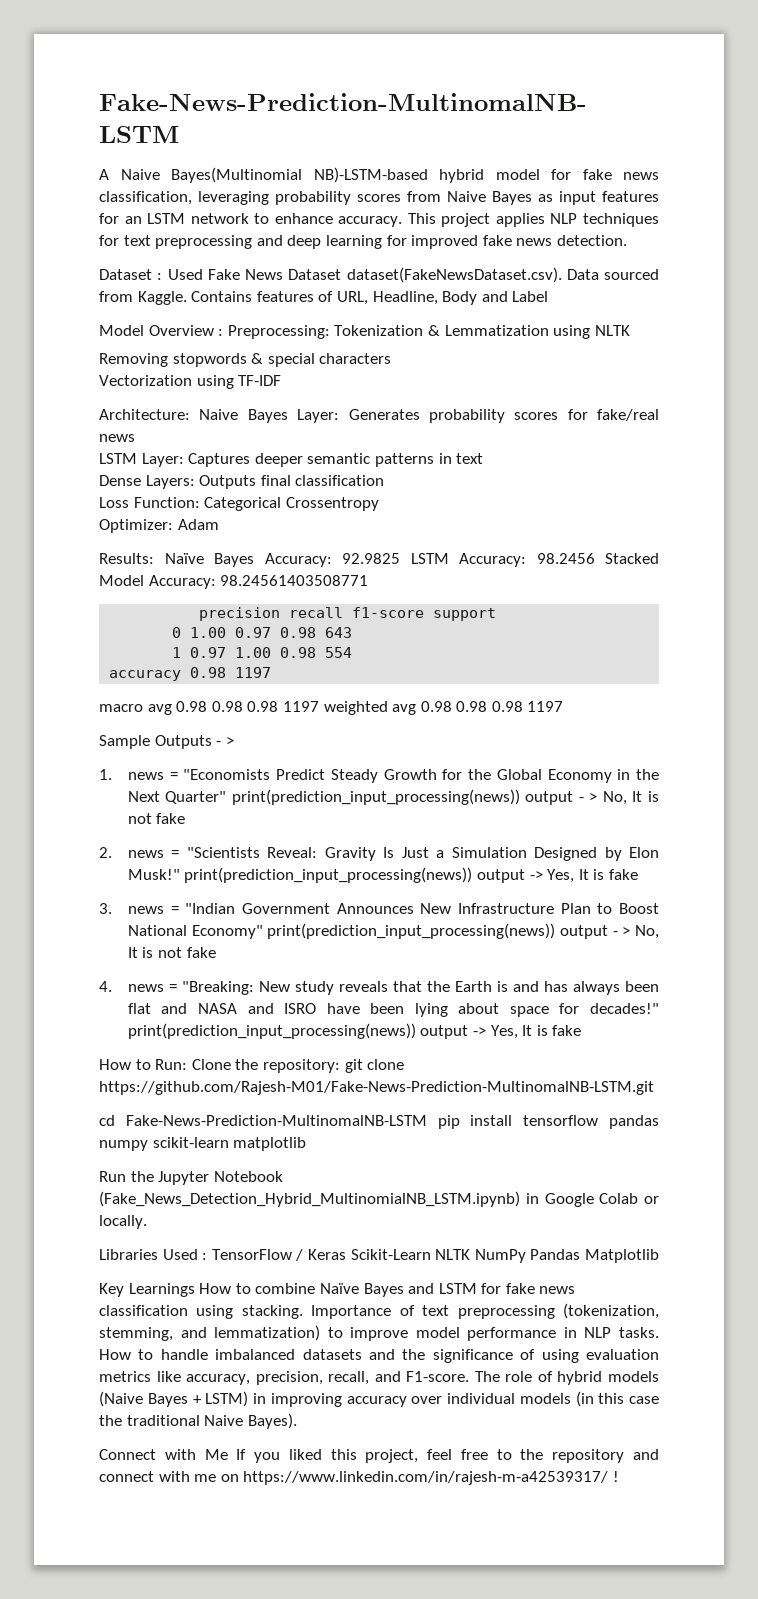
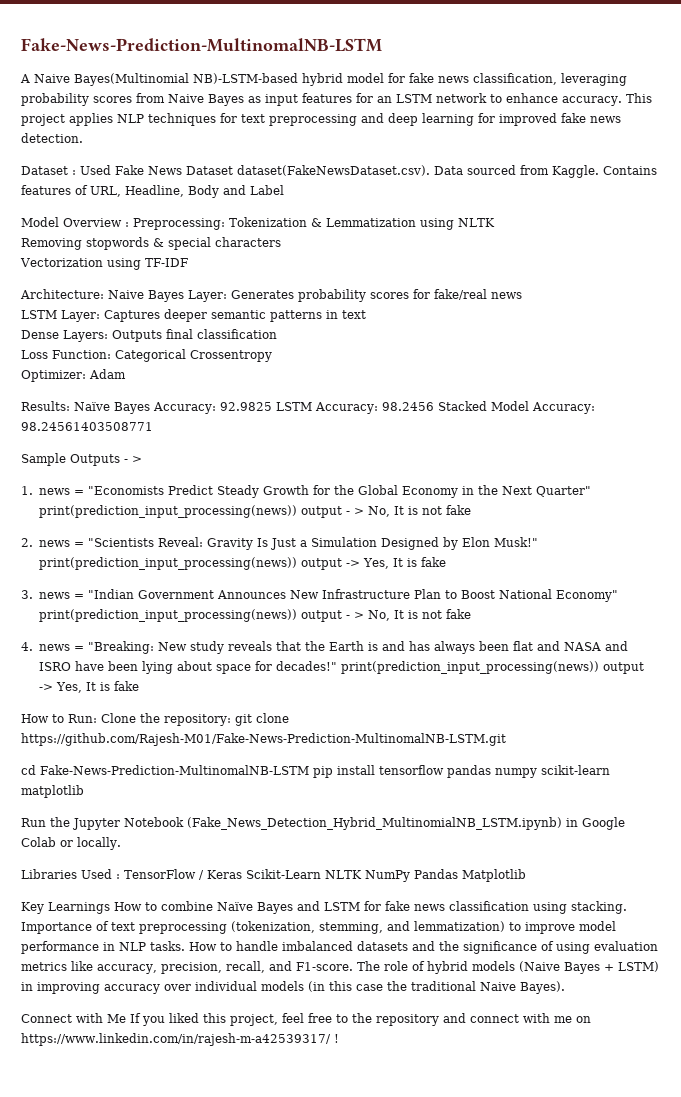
- precision recall f1-score support
- 0 1.00 0.97 0.98 643
- 1 0.97 1.00 0.98 554
- accuracy 0.98 1197
- macro avg 0.98 0.98 0.98 1197 weighted avg 0.98 0.98 0.98 1197

